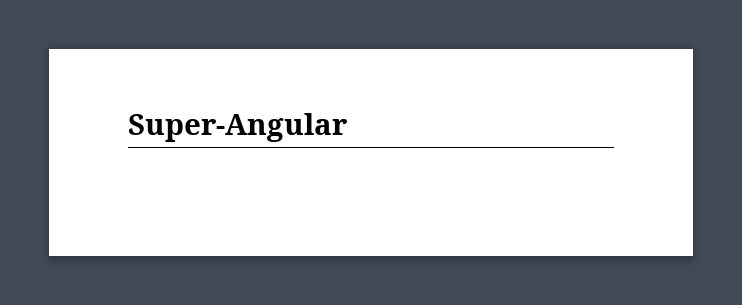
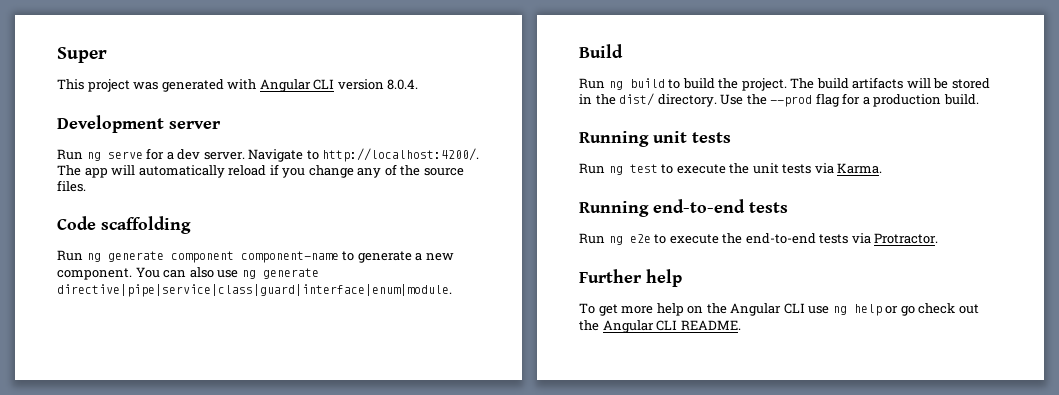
- Super-Angular
+ Super
+ This project was generated with Angular CLI version 8.0.4.
+ Development server
+ Run ng serve for a dev server. Navigate to http://localhost:4200/. The app will automatically reload if you change any of the source files.
+ Code scaffolding
+ Run ng generate component component-name to generate a new component. You can also use ng generate directive|pipe|service|class|guard|interface|enum|module.
+ Build
+ Run ng build to build the project. The build artifacts will be stored in the dist/ directory. Use the --prod flag for a production build.
+ Running unit tests
+ Run ng test to execute the unit tests via Karma.
+ Running end-to-end tests
+ Run ng e2e to execute the end-to-end tests via Protractor.
+ Further help
+ To get more help on the Angular CLI use ng help or go check out the Angular CLI README.

